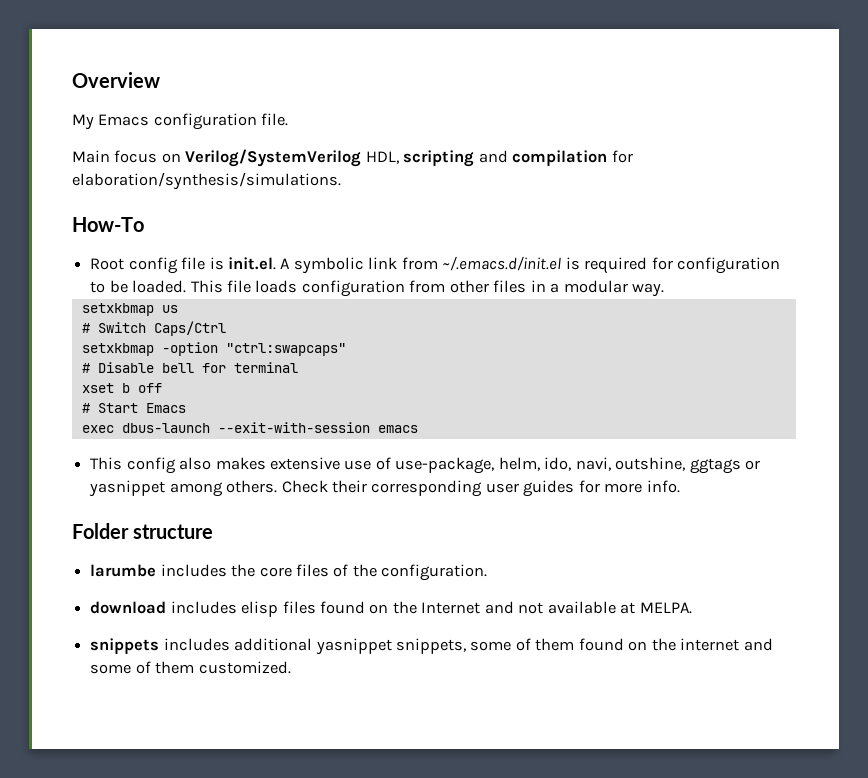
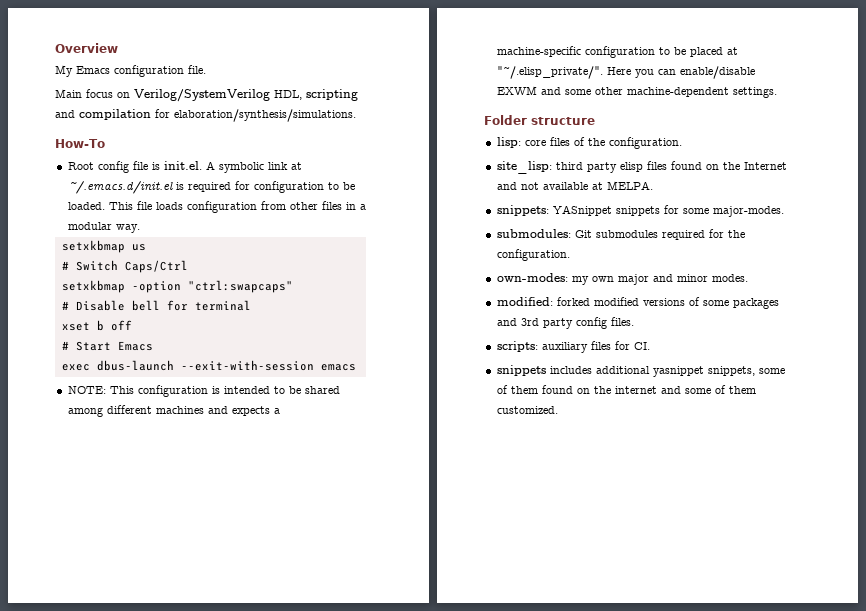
- Root config file is init.el. A symbolic link from ~/.emacs.d/init.el is required for configuration to be loaded.
+ Root config file is init.el. A symbolic link at ~/.emacs.d/init.el is required for configuration to be loaded.
- This config also makes extensive use of use-package, helm, ido, navi, outshine, ggtags or yasnippet among others. Check their corresponding user guides for more info.
+ NOTE: This configuration is intended to be shared among different machines and expects a machine-specific configuration to be placed at "~/.elisp_private/". Here you can enable/disable EXWM and some other machine-dependent settings.
- larumbe includes the core files of the configuration.
+ lisp: core files of the configuration.
- download includes elisp files found on the Internet and not available at MELPA.
+ site_lisp: third party elisp files found on the Internet and not available at MELPA.
+ snippets: YASnippet snippets for some major-modes.
+ submodules: Git submodules required for the configuration.
+ own-modes: my own major and minor modes.
+ modified: forked modified versions of some packages and 3rd party config files.
+ scripts: auxiliary files for CI.

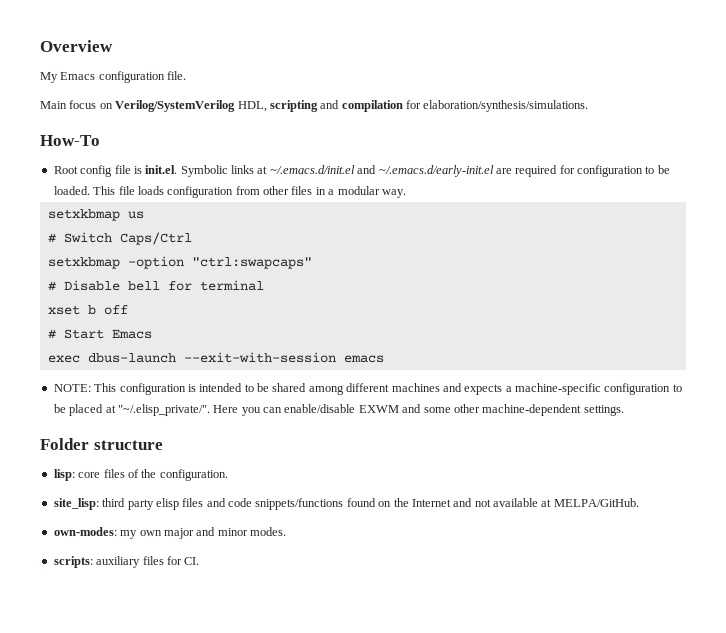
- Root config file is init.el. A symbolic link at ~/.emacs.d/init.el is required for configuration to be loaded.
+ Root config file is init.el. Symbolic links at ~/.emacs.d/init.el and ~/.emacs.d/early-init.el are required for configuration to be loaded.
- site_lisp: third party elisp files found on the Internet and not available at MELPA.
- snippets: YASnippet snippets for some major-modes.
- submodules: Git submodules required for the configuration.
+ site_lisp: third party elisp files and code snippets/functions found on the Internet and not available at MELPA/GitHub.
- modified: forked modified versions of some packages and 3rd party config files.
- snippets includes additional yasnippet snippets, some of them found on the internet and some of them customized.

